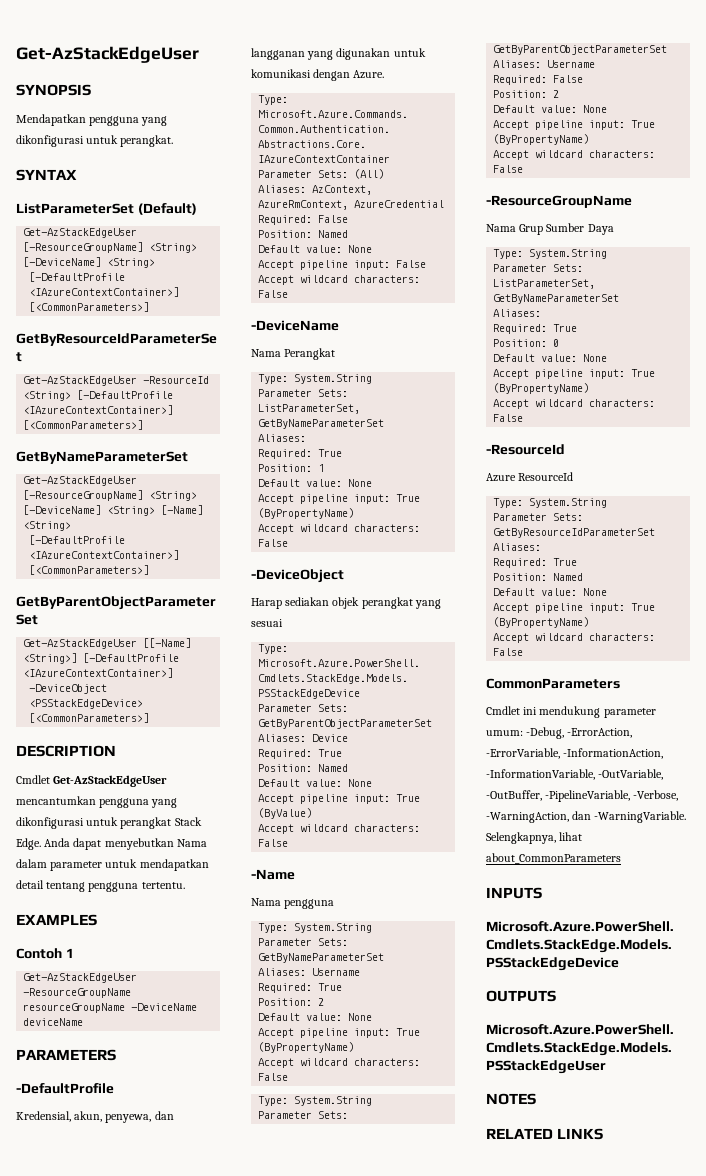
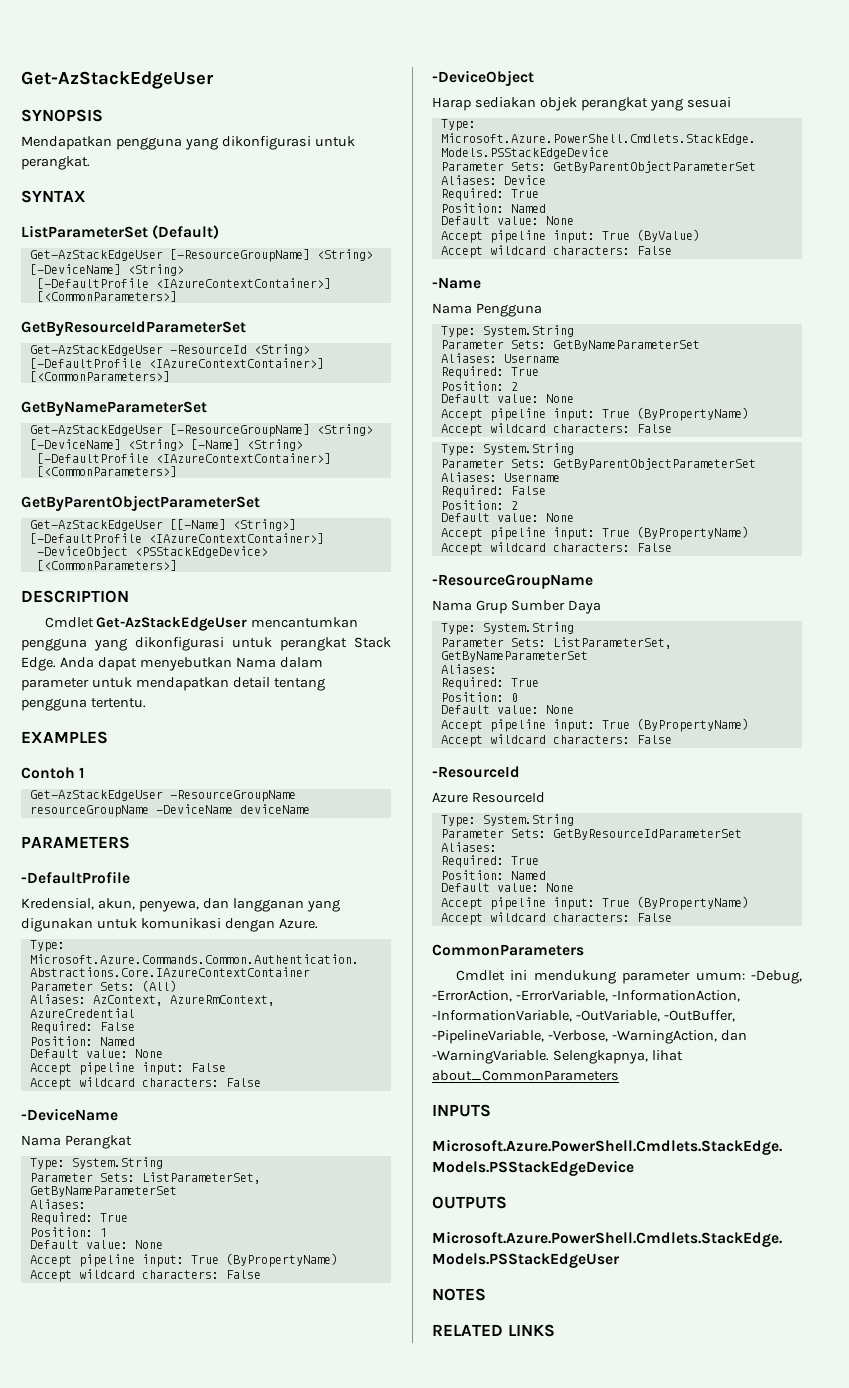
- Nama pengguna
+ Nama Pengguna

